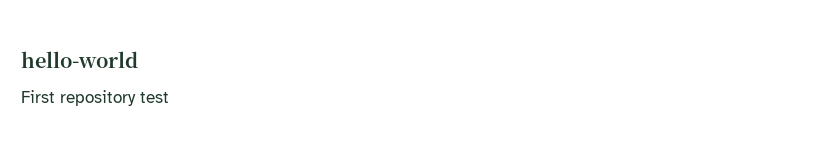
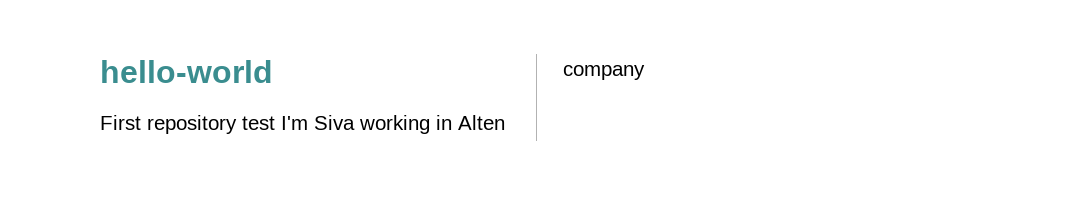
- First repository test
+ First repository test I'm Siva working in Alten company

